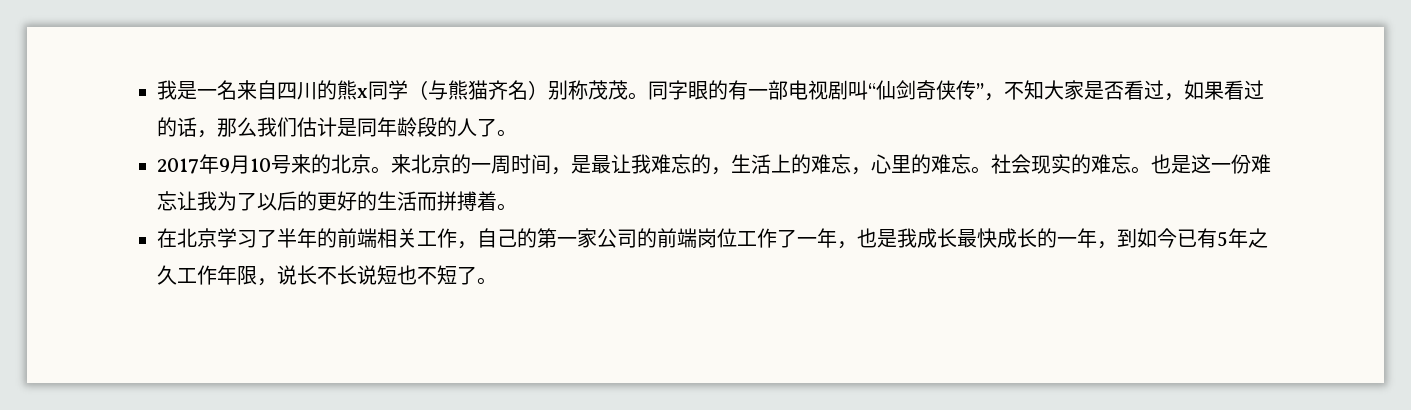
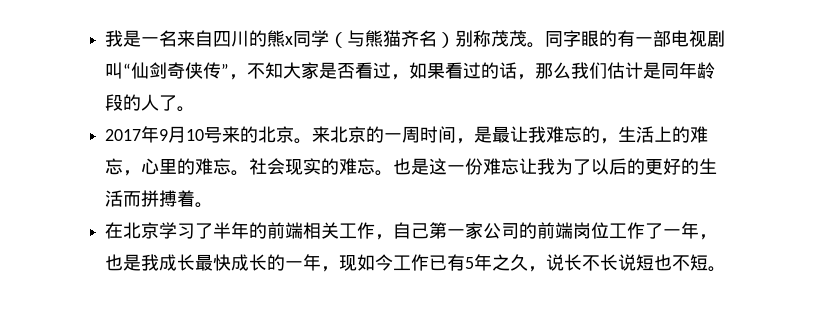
- 在北京学习了半年的前端相关工作，自己的第一家公司的前端岗位工作了一年，也是我成长最快成长的一年，到如今已有5年之久工作年限，说长不长说短也不短了。
+ 在北京学习了半年的前端相关工作，自己第一家公司的前端岗位工作了一年，也是我成长最快成长的一年，现如今工作已有5年之久，说长不长说短也不短。

